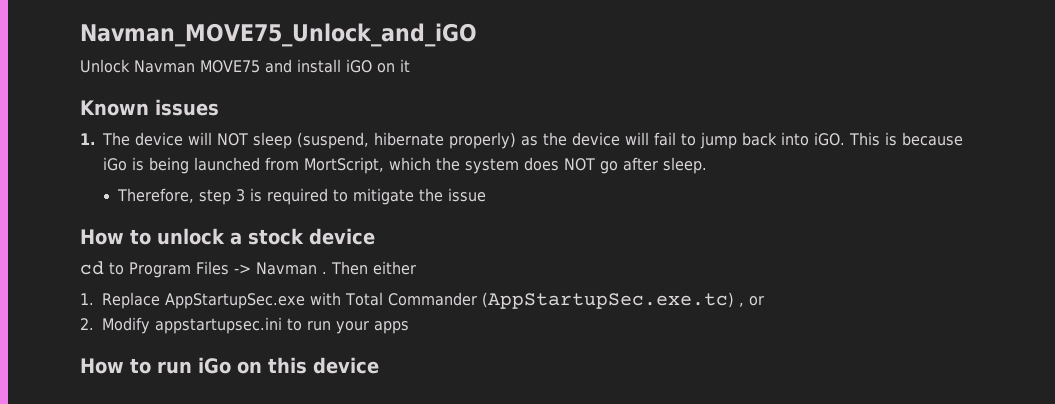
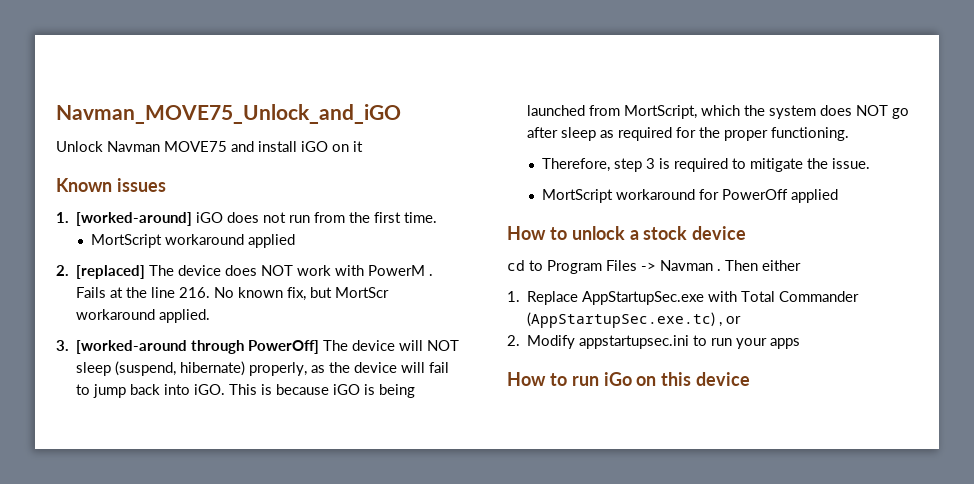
- 1. The device will NOT sleep (suspend, hibernate properly) as the device will fail to jump back into iGO.
+ 1. [worked-around] iGO does not run from the first time.
+ MortScript workaround applied
+ 2. [replaced] The device does NOT work with PowerM . Fails at the line 216. No known fix, but MortScr workaround applied.
+ 3. [worked-around through PowerOff] The device will NOT sleep (suspend, hibernate) properly, as the device will fail to jump back into iGO.
- This is because iGo is being launched from MortScript, which the system does NOT go after sleep.
+ This is because iGO is being launched from MortScript, which the system does NOT go after sleep as required for the proper functioning.
- Therefore, step 3 is required to mitigate the issue
+ Therefore, step 3 is required to mitigate the issue.
+ MortScript workaround for PowerOff applied

